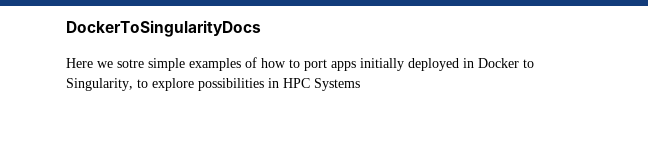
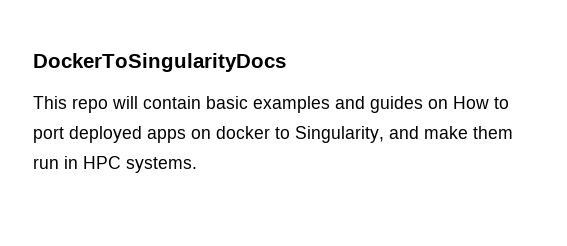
- Here we sotre simple examples of how to port apps initially deployed in Docker to Singularity, to explore possibilities in HPC Systems
+ This repo will contain basic examples and guides on How to port deployed apps on docker to Singularity, and make them run in HPC systems.

